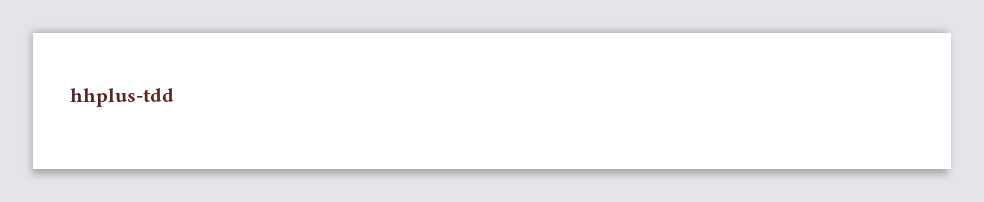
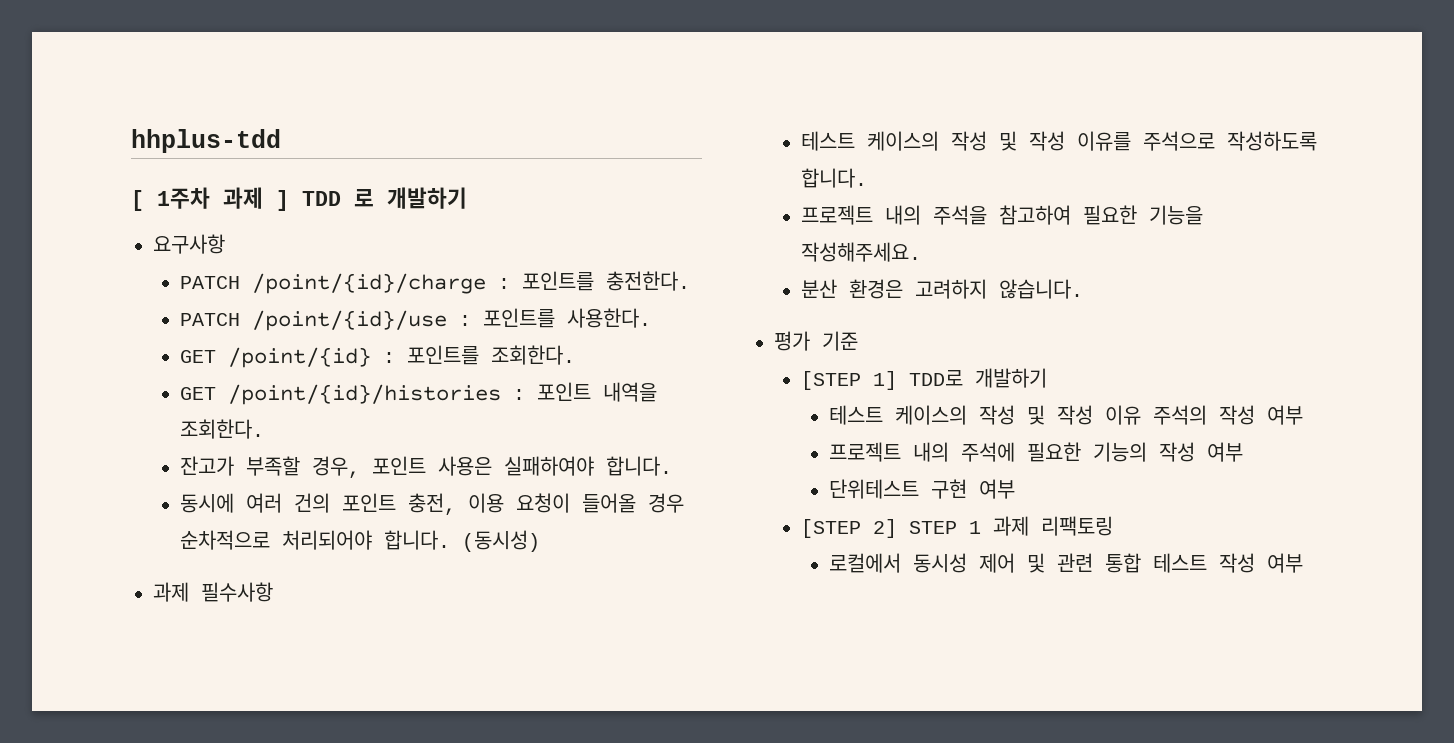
+ [ 1주차 과제 ] TDD 로 개발하기
+ 요구사항
+ PATCH /point/{id}/charge : 포인트를 충전한다.
+ PATCH /point/{id}/use : 포인트를 사용한다.
+ GET /point/{id} : 포인트를 조회한다.
+ GET /point/{id}/histories : 포인트 내역을 조회한다.
+ 잔고가 부족할 경우, 포인트 사용은 실패하여야 합니다.
+ 동시에 여러 건의 포인트 충전, 이용 요청이 들어올 경우 순차적으로 처리되어야 합니다. (동시성)
+ 과제 필수사항
+ 테스트 케이스의 작성 및 작성 이유를 주석으로 작성하도록 합니다.
+ 프로젝트 내의 주석을 참고하여 필요한 기능을 작성해주세요.
+ 분산 환경은 고려하지 않습니다.
+ 평가 기준
+ [STEP 1] TDD로 개발하기
+ 테스트 케이스의 작성 및 작성 이유 주석의 작성 여부
+ 프로젝트 내의 주석에 필요한 기능의 작성 여부
+ 단위테스트 구현 여부
+ [STEP 2] STEP 1 과제 리팩토링
+ 로컬에서 동시성 제어 및 관련 통합 테스트 작성 여부

